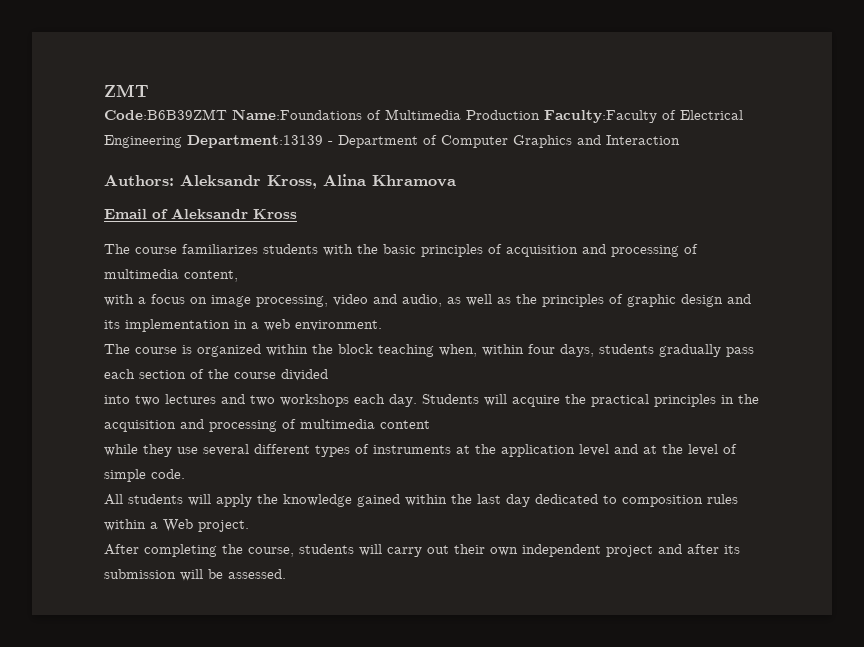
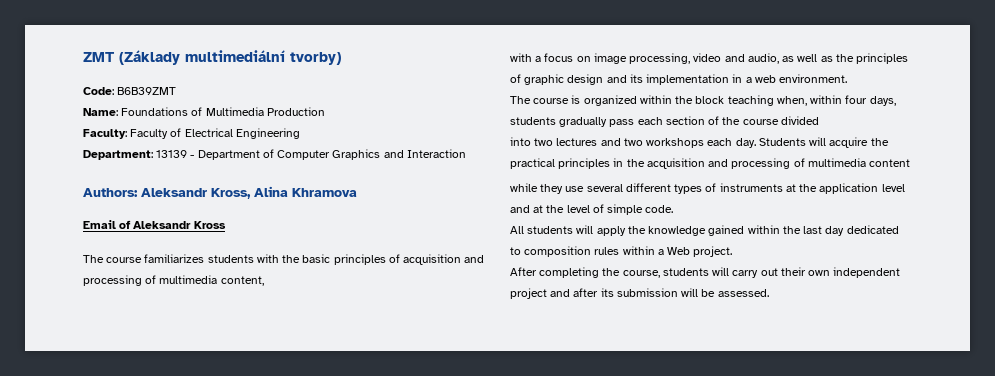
- ZMT
- Code:B6B39ZMT Name:Foundations of Multimedia Production Faculty:Faculty of Electrical Engineering Department:13139 - Department of Computer Graphics and Interaction
+ ZMT (Základy multimediální tvorby)
+ Code: B6B39ZMT
+ Name: Foundations of Multimedia Production
+ Faculty: Faculty of Electrical Engineering
+ Department: 13139 - Department of Computer Graphics and Interaction

